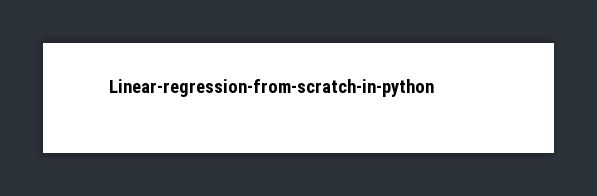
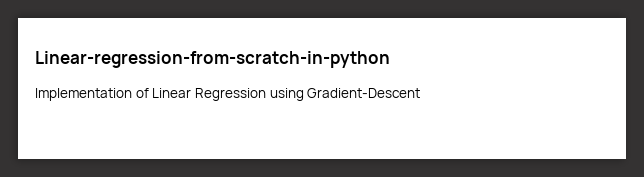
+ Implementation of Linear Regression using Gradient-Descent

